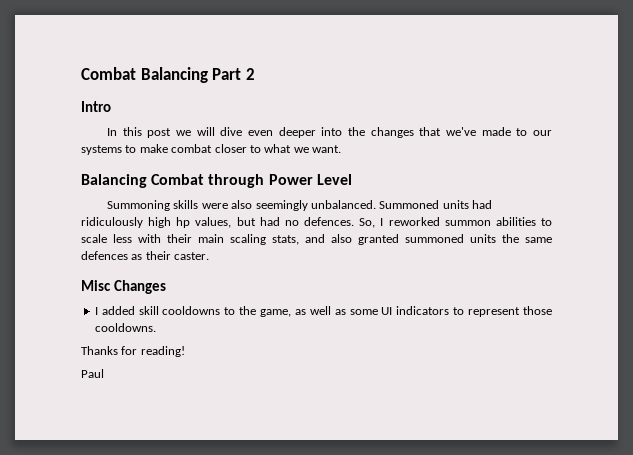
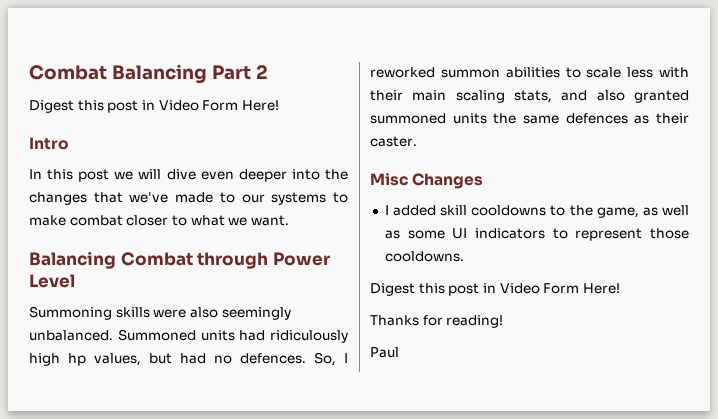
  Combat Balancing Part 2
+ Digest this post in Video Form Here!
  I added skill cooldowns to the game, as well as some UI indicators to represent those cooldowns.
+ Digest this post in Video Form Here!

